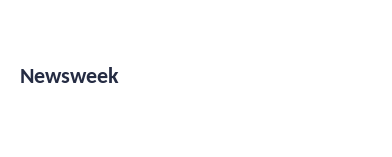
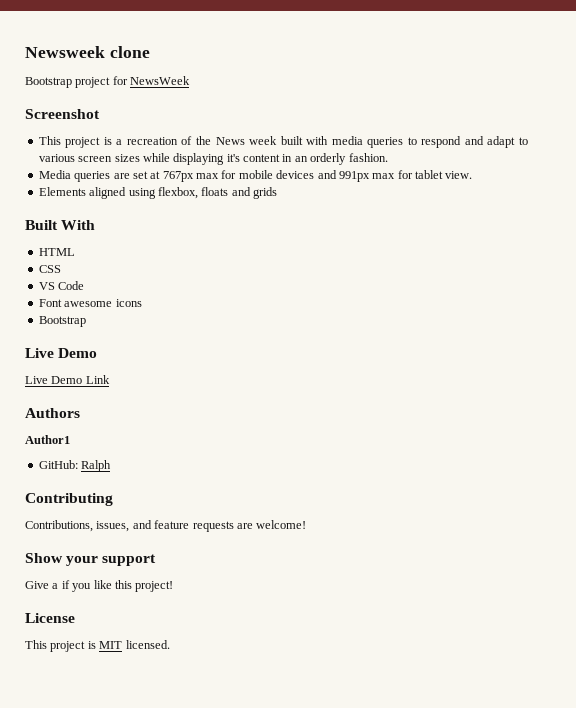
- Newsweek
+ Newsweek clone
+ Bootstrap project for NewsWeek
+ Screenshot
+ This project is a recreation of the News week built with media queries to respond and adapt to various screen sizes while displaying it's content in an orderly fashion.
+ Media queries are set at 767px max for mobile devices and 991px max for tablet view.
+ Elements aligned using flexbox, floats and grids
+ Built With
+ HTML
+ CSS
+ VS Code
+ Font awesome icons
+ Bootstrap
+ Live Demo
+ Live Demo Link
+ Authors
+ Author1
+ GitHub: Ralph
+ Contributing
+ Contributions, issues, and feature requests are welcome!
+ Show your support
+ Give a if you like this project!
+ License
+ This project is MIT licensed.

